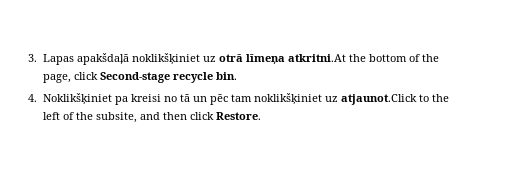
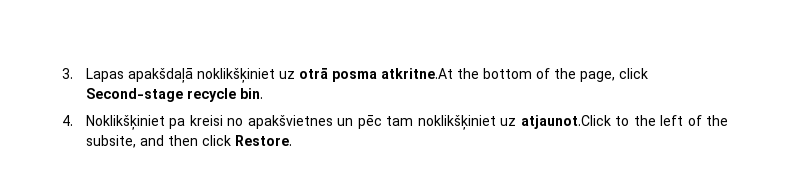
- 3. Lapas apakšdaļā noklikšķiniet uz otrā līmeņa atkritni.At the bottom of the page, click Second-stage recycle bin.
+ 3. Lapas apakšdaļā noklikšķiniet uz otrā posma atkritne.At the bottom of the page, click Second-stage recycle bin.
- 4. Noklikšķiniet pa kreisi no tā un pēc tam noklikšķiniet uz atjaunot.Click to the left of the subsite, and then click Restore.
+ 4. Noklikšķiniet pa kreisi no apakšvietnes un pēc tam noklikšķiniet uz atjaunot.Click to the left of the subsite, and then click Restore.

